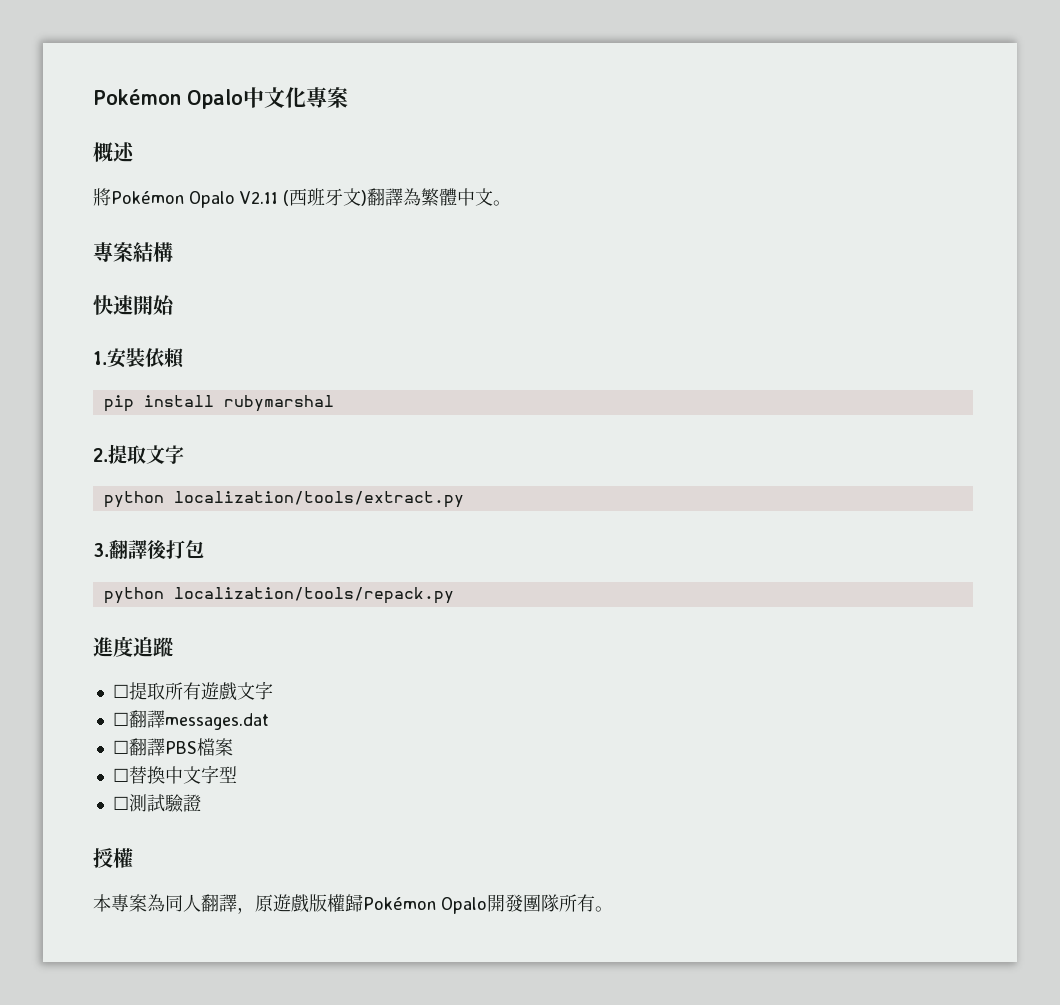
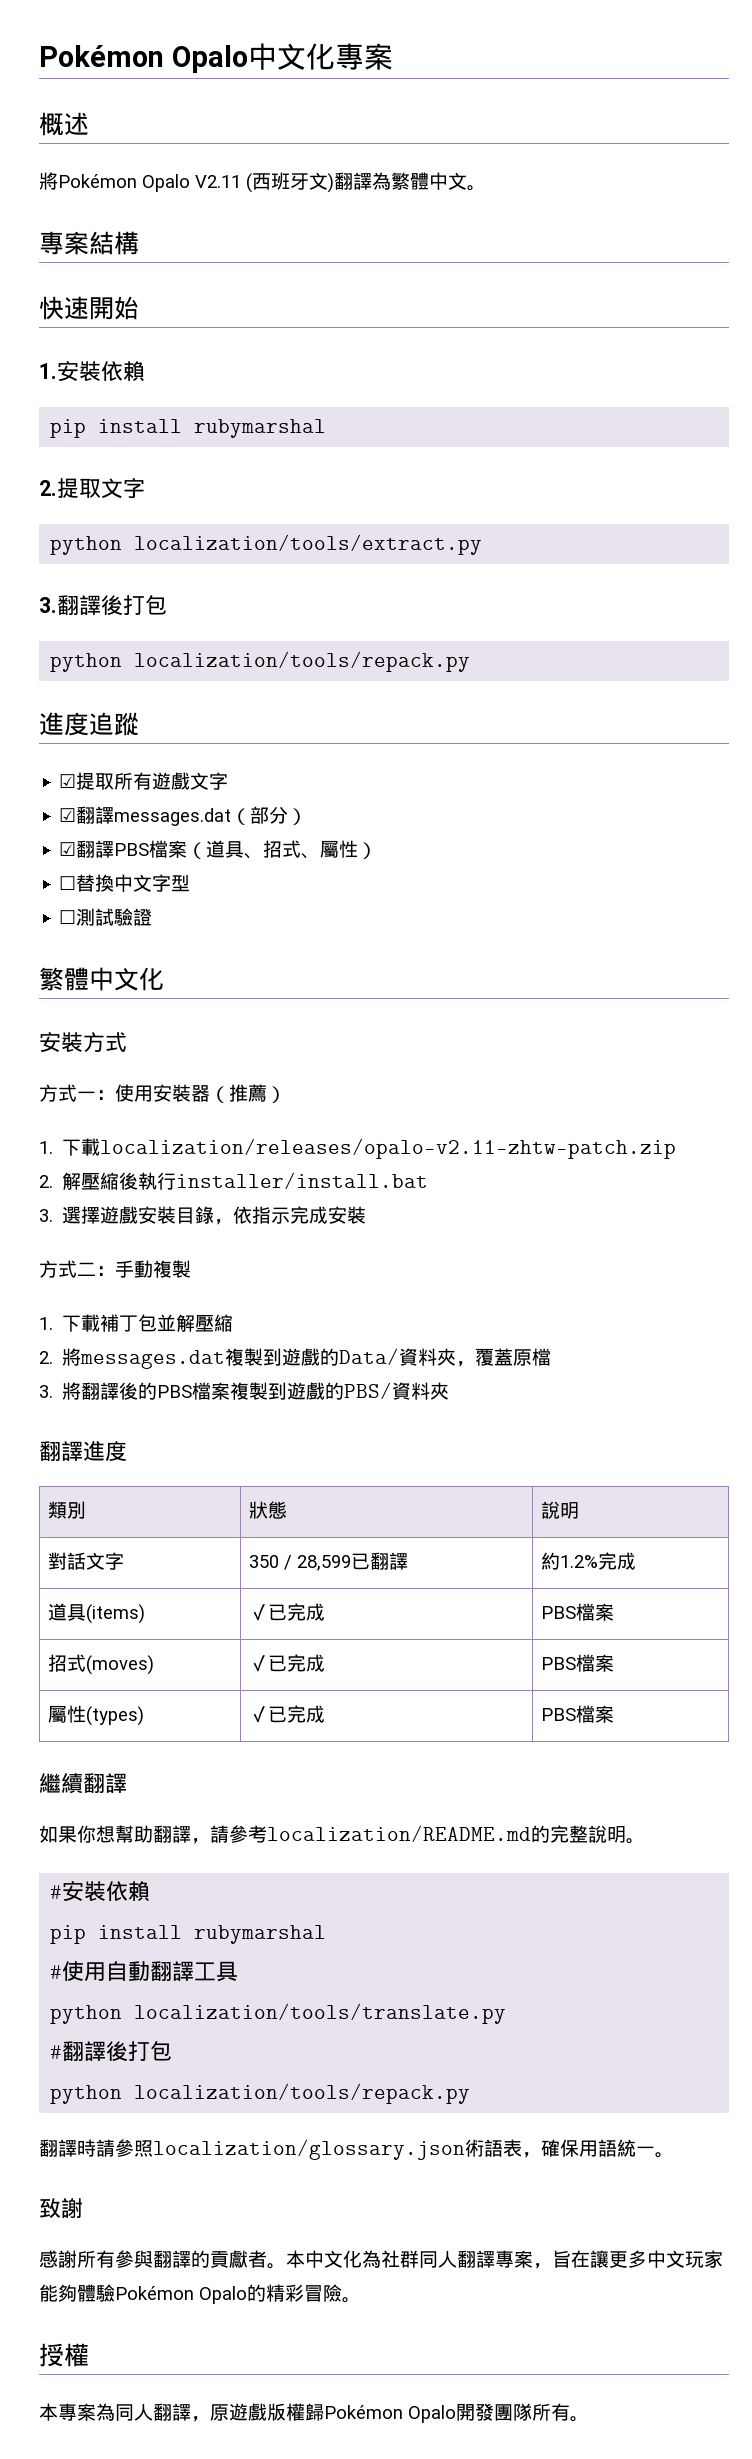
- ☐提取所有遊戲文字
+ ☑提取所有遊戲文字
- ☐翻譯messages.dat
- ☐翻譯PBS檔案
+ ☑翻譯messages.dat（部分）
+ ☑翻譯PBS檔案（道具、招式、屬性）
+ 繁體中文化
+ 安裝方式
+ 方式一：使用安裝器（推薦）
+ 1.下載localization/releases/opalo-v2.11-zhtw-patch.zip
+ 2.解壓縮後執行installer/install.bat
+ 3.選擇遊戲安裝目錄，依指示完成安裝
+ 方式二：手動複製
+ 1.下載補丁包並解壓縮
+ 2.將messages.dat複製到遊戲的Data/資料夾，覆蓋原檔
+ 3.將翻譯後的PBS檔案複製到遊戲的PBS/資料夾
+ 翻譯進度
+ 類別 | 狀態 | 說明
+ 對話文字 | 350 / 28,599已翻譯 | 約1.2%完成
+ 道具(items) | ✓已完成 | PBS檔案
+ 招式(moves) | ✓已完成 | PBS檔案
+ 屬性(types) | ✓已完成 | PBS檔案
+ 繼續翻譯
+ 如果你想幫助翻譯，請參考localization/README.md的完整說明。
+ #安裝依賴
+ pip install rubymarshal
+ #使用自動翻譯工具
+ python localization/tools/translate.py
+ #翻譯後打包
+ python localization/tools/repack.py
+ 翻譯時請參照localization/glossary.json術語表，確保用語統一。
+ 致謝
+ 感謝所有參與翻譯的貢獻者。本中文化為社群同人翻譯專案，旨在讓更多中文玩家能夠體驗Pokémon Opalo的精彩冒險。

